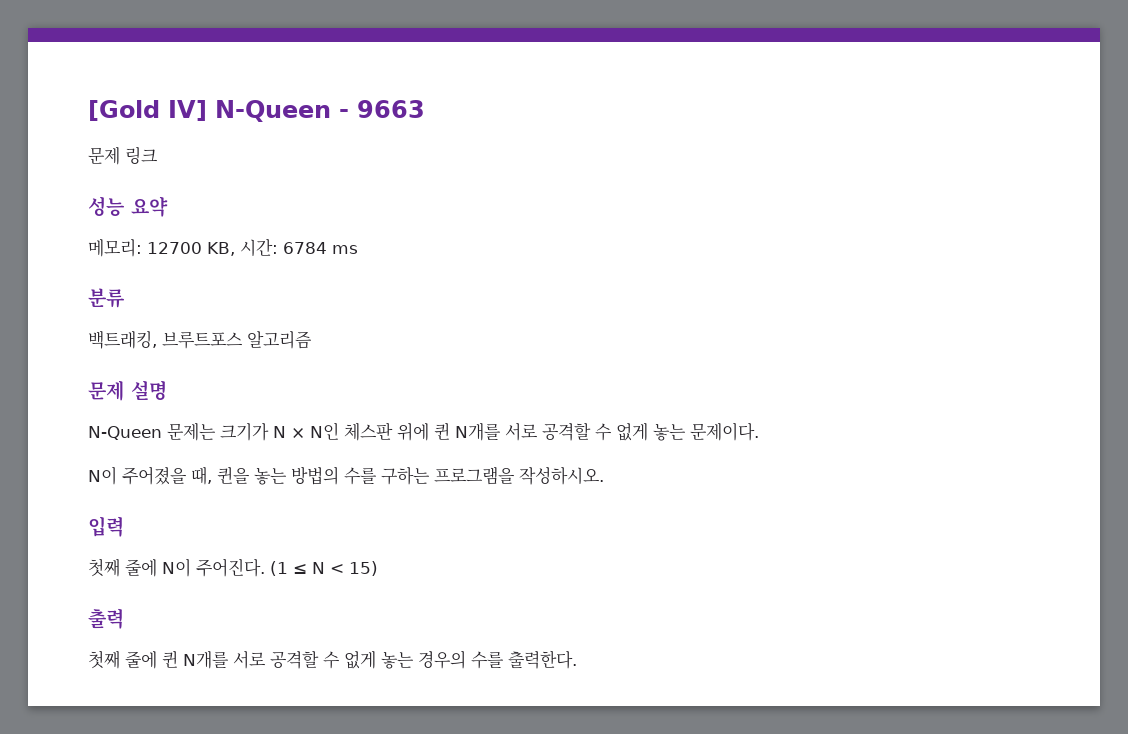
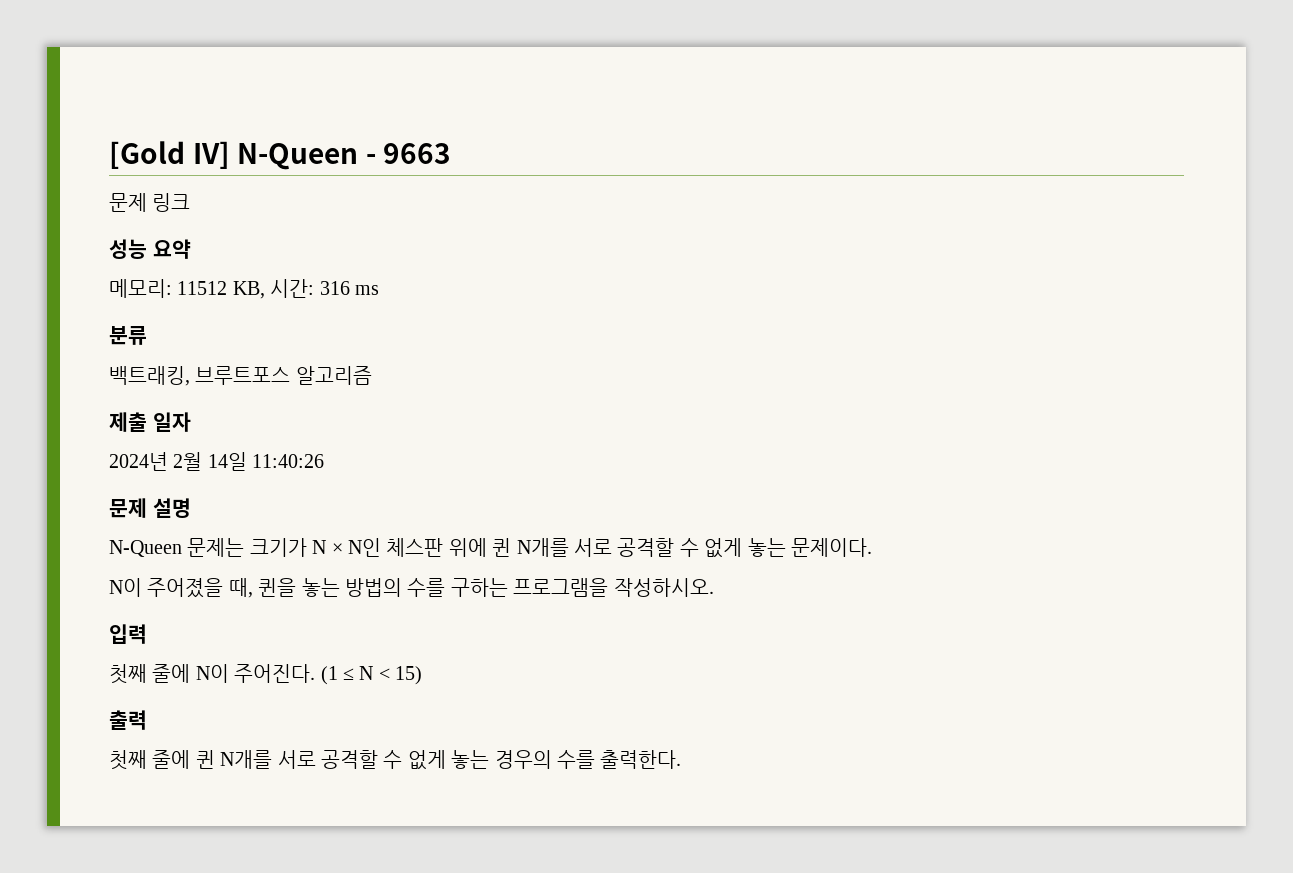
- 메모리: 12700 KB, 시간: 6784 ms
+ 메모리: 11512 KB, 시간: 316 ms
+ 제출 일자
+ 2024년 2월 14일 11:40:26

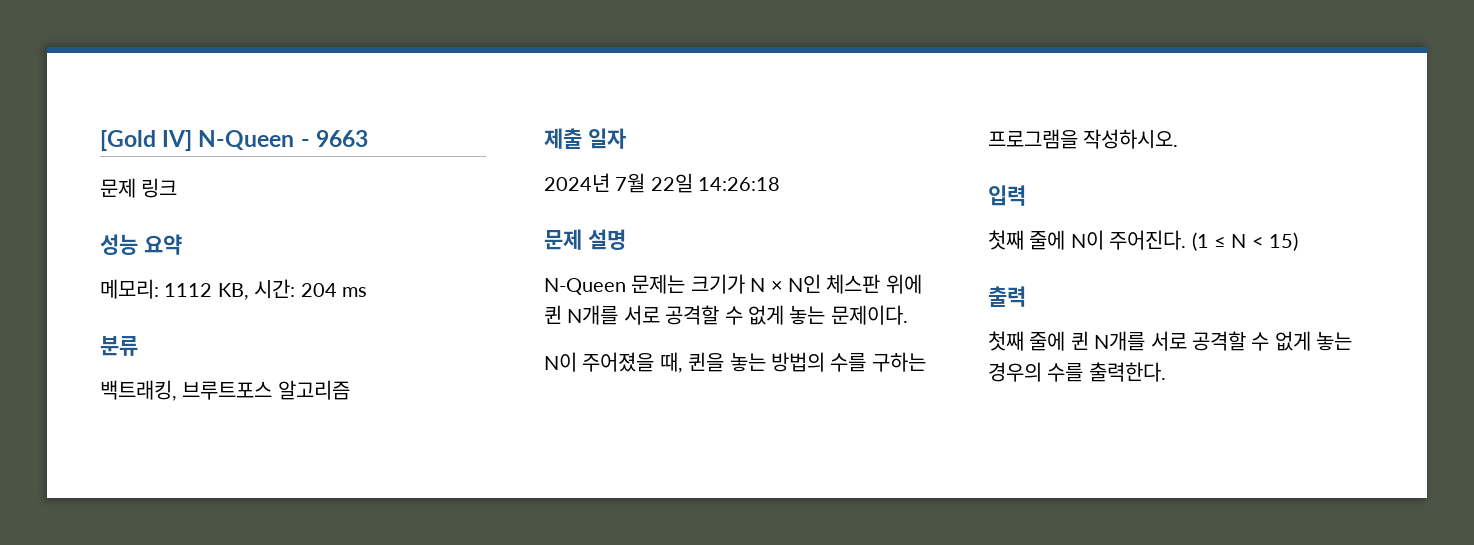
- 메모리: 11512 KB, 시간: 316 ms
+ 메모리: 1112 KB, 시간: 204 ms
- 2024년 2월 14일 11:40:26
+ 2024년 7월 22일 14:26:18

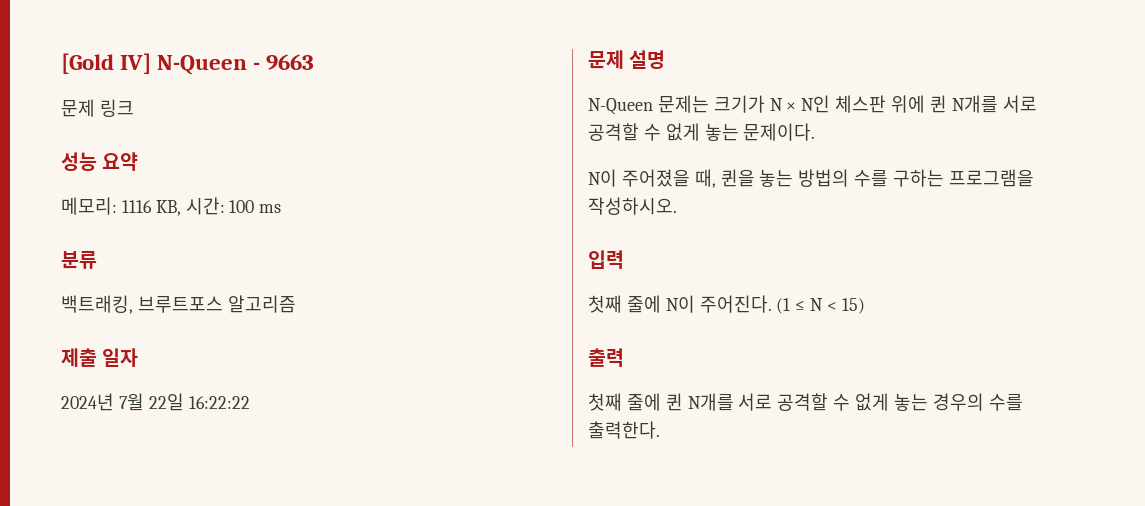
- 메모리: 1112 KB, 시간: 204 ms
+ 메모리: 1116 KB, 시간: 100 ms
- 2024년 7월 22일 14:26:18
+ 2024년 7월 22일 16:22:22

